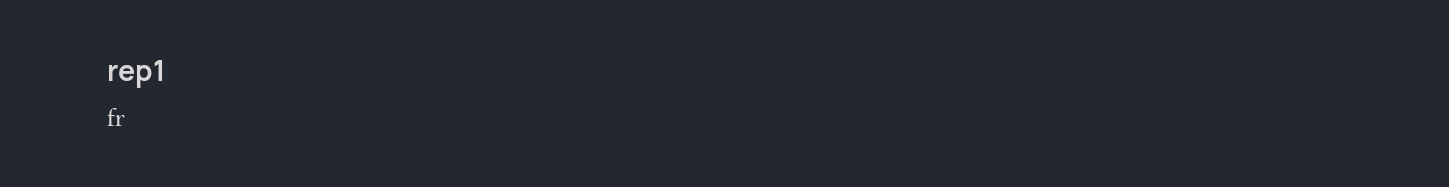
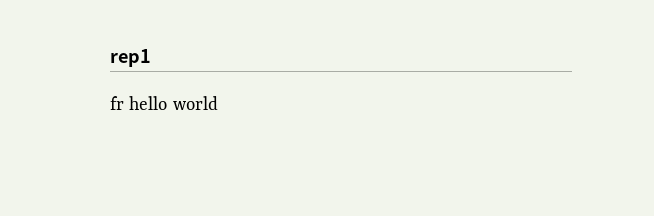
- fr
+ fr hello world

